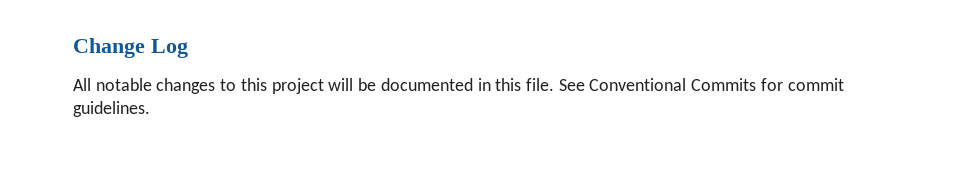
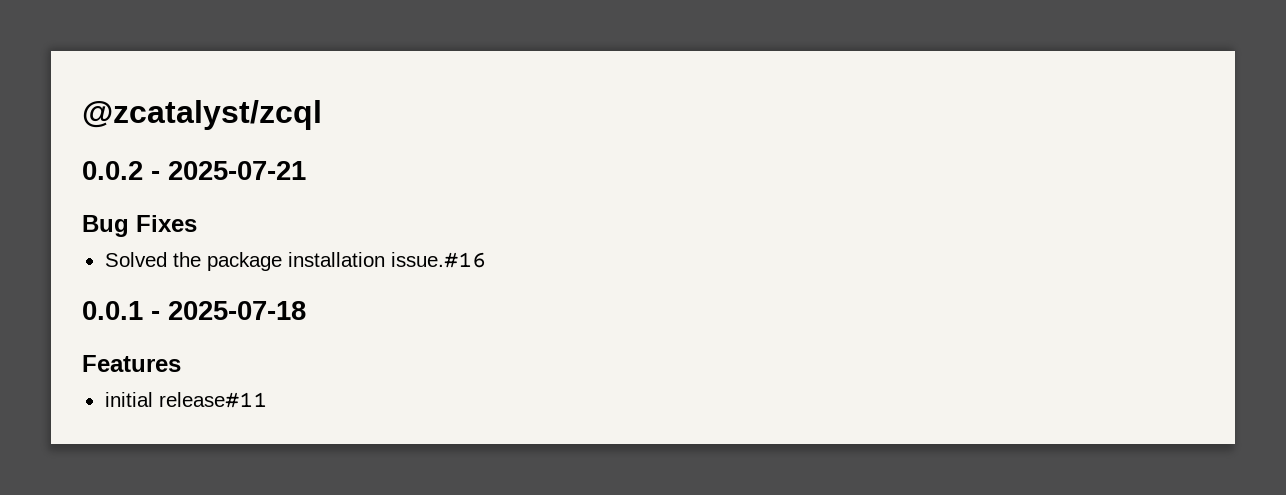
- Change Log
- All notable changes to this project will be documented in this file. See Conventional Commits for commit guidelines.
+ @zcatalyst/zcql
+ 0.0.2 - 2025-07-21
+ Bug Fixes
+ Solved the package installation issue.#16
+ 0.0.1 - 2025-07-18
+ Features
+ initial release#11

